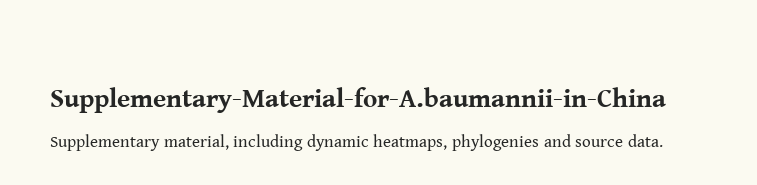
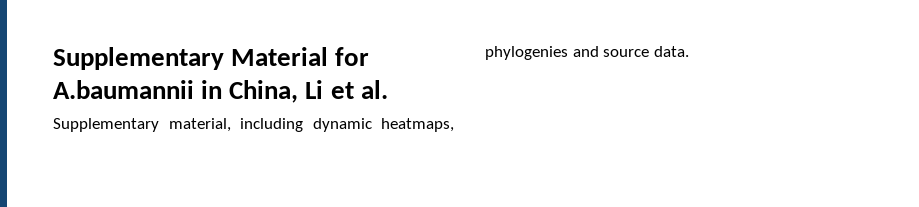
- Supplementary-Material-for-A.baumannii-in-China
+ Supplementary Material for A.baumannii in China, Li et al.

